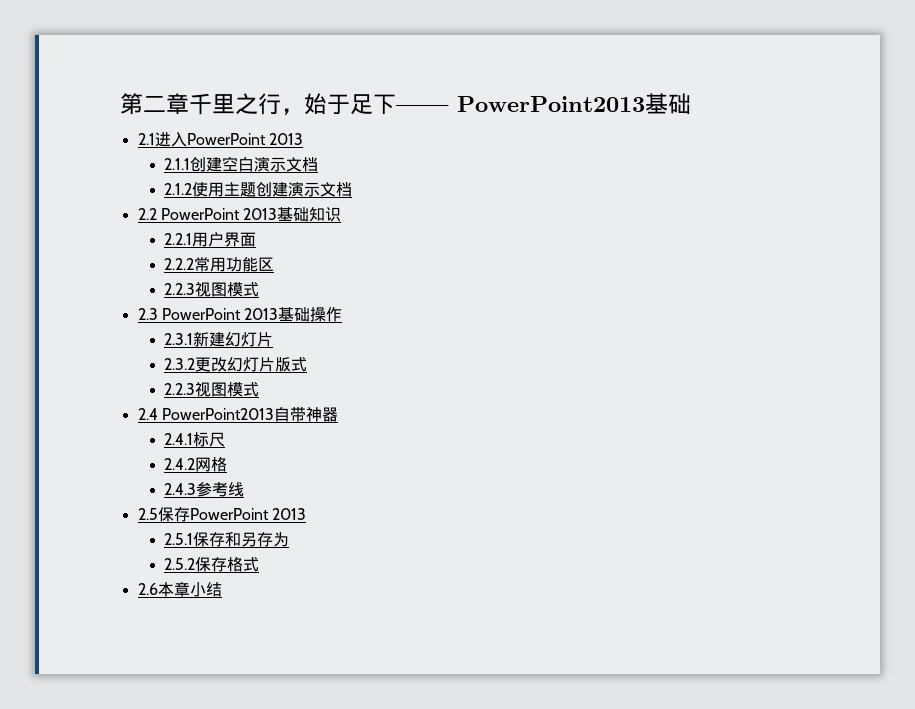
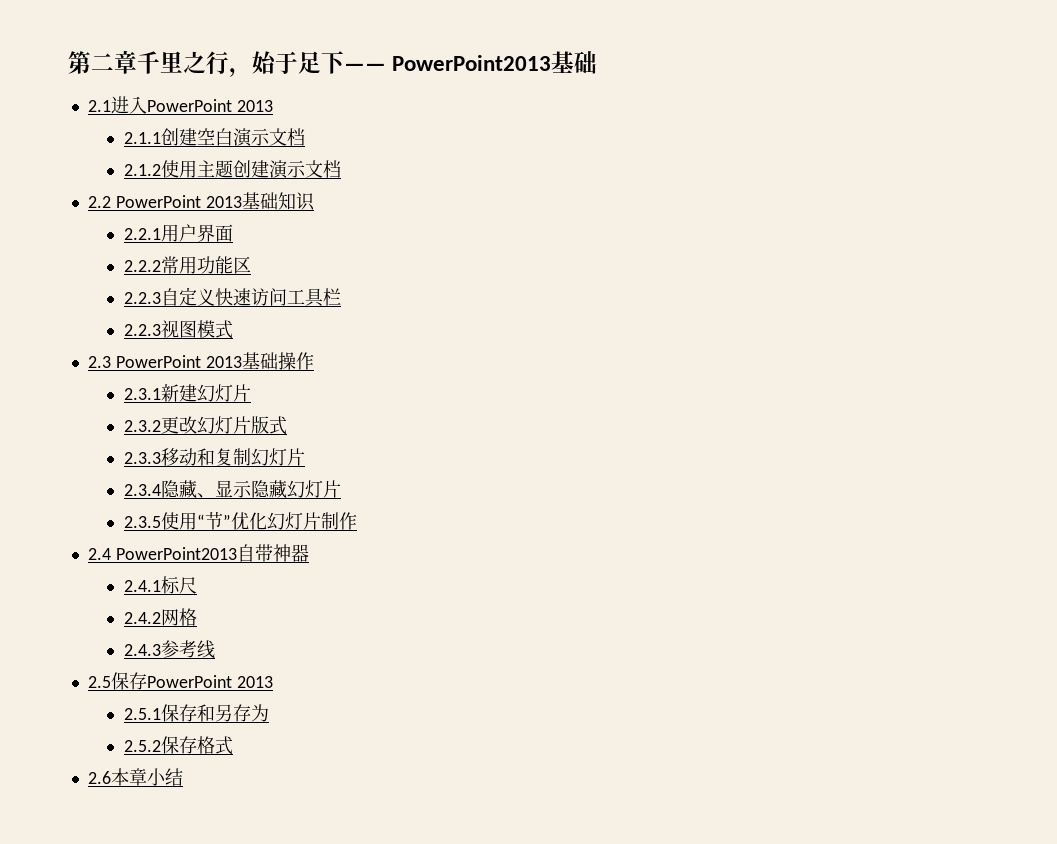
+ 2.2.3自定义快速访问工具栏
  2.3.2更改幻灯片版式
- 2.2.3视图模式
+ 2.3.3移动和复制幻灯片
+ 2.3.4隐藏、显示隐藏幻灯片
+ 2.3.5使用“节”优化幻灯片制作

